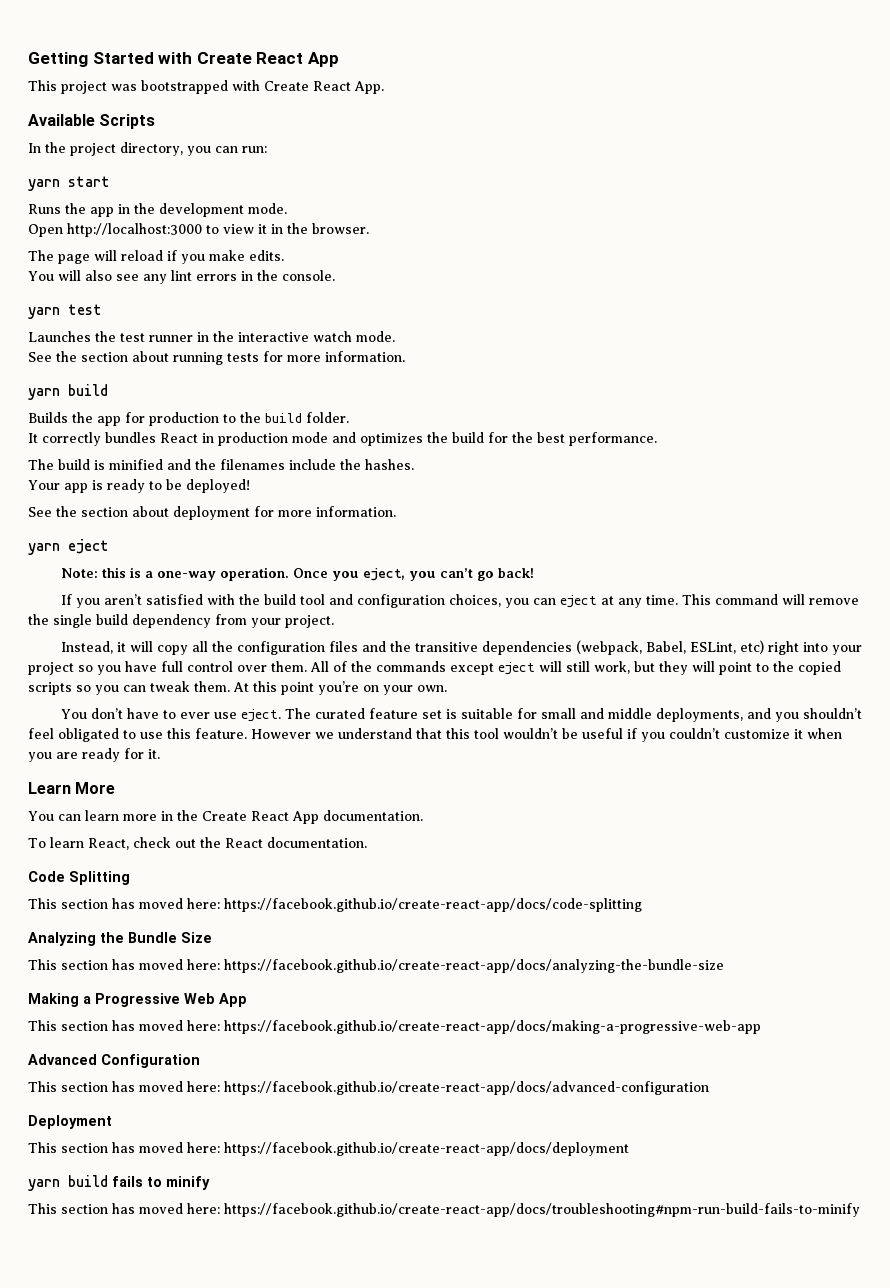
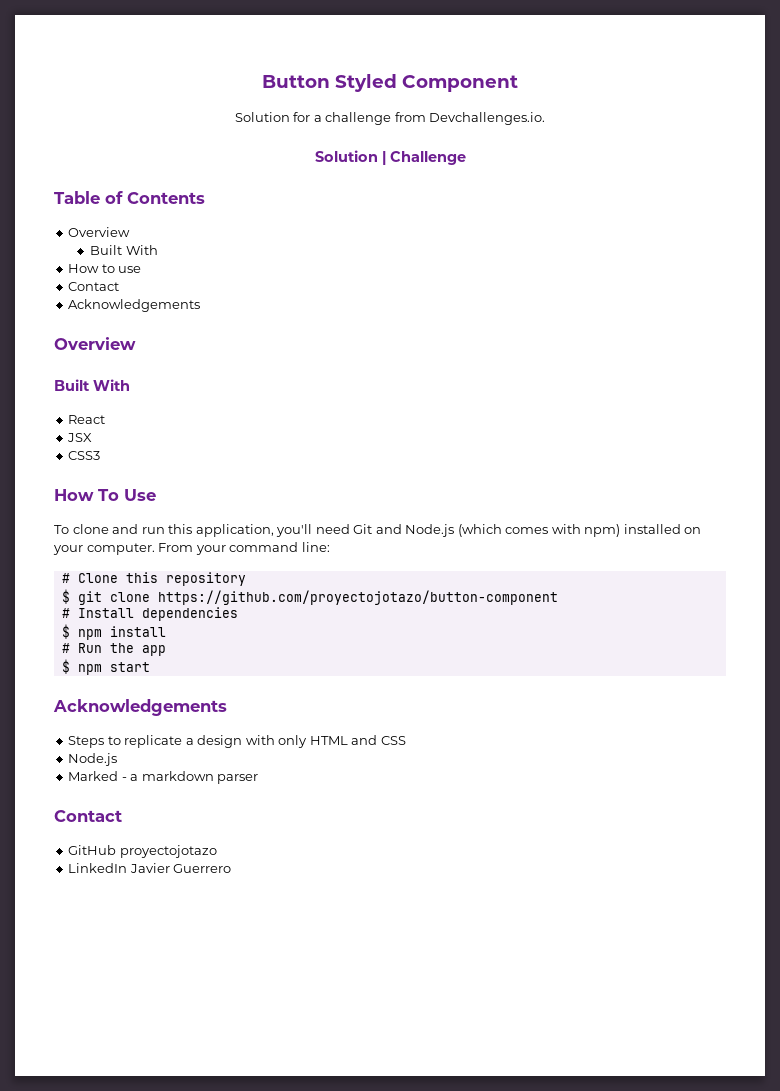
- Getting Started with Create React App
- This project was bootstrapped with Create React App.
- Available Scripts
- In the project directory, you can run:
- yarn start
- Runs the app in the development mode.
- Open http://localhost:3000 to view it in the browser.
- The page will reload if you make edits.
- You will also see any lint errors in the console.
- yarn test
- Launches the test runner in the interactive watch mode.
- See the section about running tests for more information.
- yarn build
- Builds the app for production to the build folder.
- It correctly bundles React in production mode and optimizes the build for the best performance.
- The build is minified and the filenames include the hashes.
- Your app is ready to be deployed!
- See the section about deployment for more information.
- yarn eject
- Note: this is a one-way operation. Once you eject, you can’t go back!
- If you aren’t satisfied with the build tool and configuration choices, you can eject at any time. This command will remove the single build dependency from your project.
- Instead, it will copy all the configuration files and the transitive dependencies (webpack, Babel, ESLint, etc) right into your project so you have full control over them. All of the commands except eject will still work, but they will point to the copied scripts so you can tweak them. At this point you’re on your own.
- You don’t have to ever use eject. The curated feature set is suitable for small and middle deployments, and you shouldn’t feel obligated to use this feature. However we understand that this tool wouldn’t be useful if you couldn’t customize it when you are ready for it.
- Learn More
- You can learn more in the Create React App documentation.
- To learn React, check out the React documentation.
- Code Splitting
- This section has moved here: https://facebook.github.io/create-react-app/docs/code-splitting
- Analyzing the Bundle Size
- This section has moved here: https://facebook.github.io/create-react-app/docs/analyzing-the-bundle-size
- Making a Progressive Web App
- This section has moved here: https://facebook.github.io/create-react-app/docs/making-a-progressive-web-app
- Advanced Configuration
- This section has moved here: https://facebook.github.io/create-react-app/docs/advanced-configuration
- Deployment
- This section has moved here: https://facebook.github.io/create-react-app/docs/deployment
- yarn build fails to minify
- This section has moved here: https://facebook.github.io/create-react-app/docs/troubleshooting#npm-run-build-fails-to-minify
+ Button Styled Component
+ Solution for a challenge from Devchallenges.io.
+ Solution | Challenge
+ Table of Contents
+ Overview
+ Built With
+ How to use
+ Contact
+ Acknowledgements
+ Overview
+ Built With
+ React
+ JSX
+ CSS3
+ How To Use
+ To clone and run this application, you'll need Git and Node.js (which comes with npm) installed on your computer. From your command line:
+ # Clone this repository
+ $ git clone https://github.com/proyectojotazo/button-component
+ # Install dependencies
+ $ npm install
+ # Run the app
+ $ npm start
+ Acknowledgements
+ Steps to replicate a design with only HTML and CSS
+ Node.js
+ Marked - a markdown parser
+ Contact
+ GitHub proyectojotazo
+ LinkedIn Javier Guerrero

